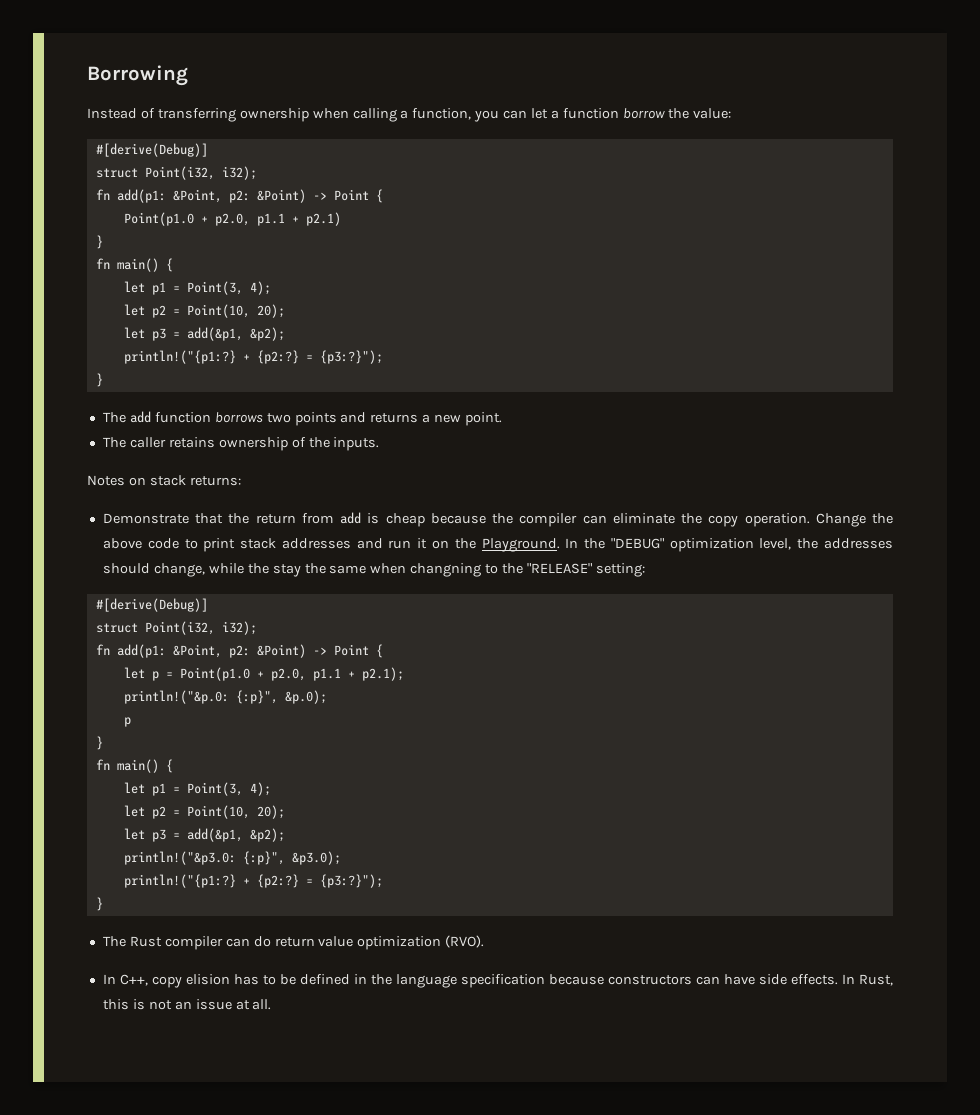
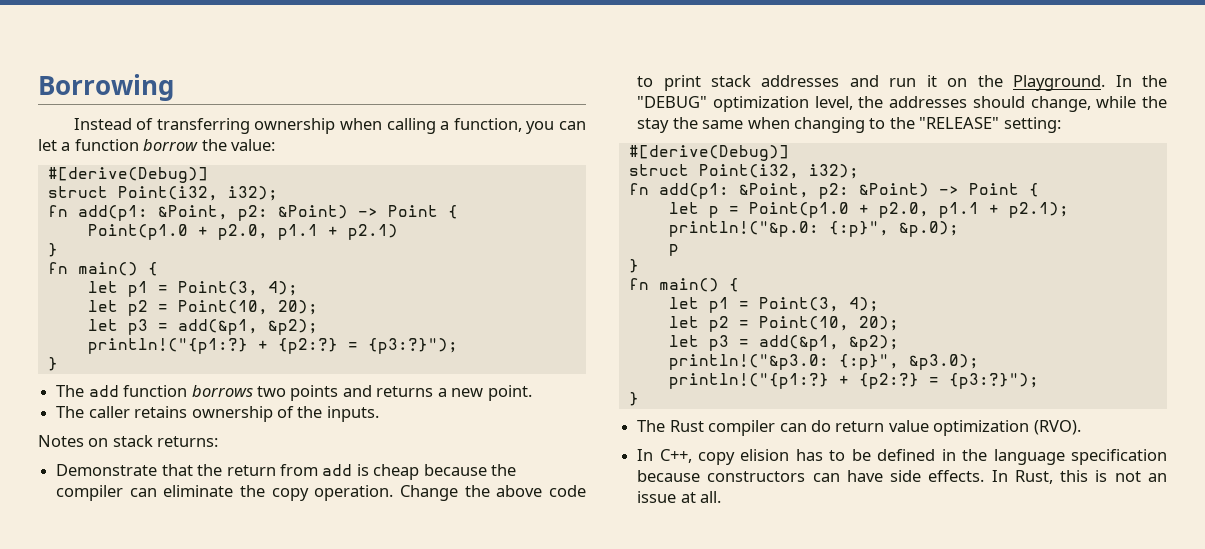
- In the "DEBUG" optimization level, the addresses should change, while the stay the same when changning to the "RELEASE" setting:
+ In the "DEBUG" optimization level, the addresses should change, while the stay the same when changing to the "RELEASE" setting:

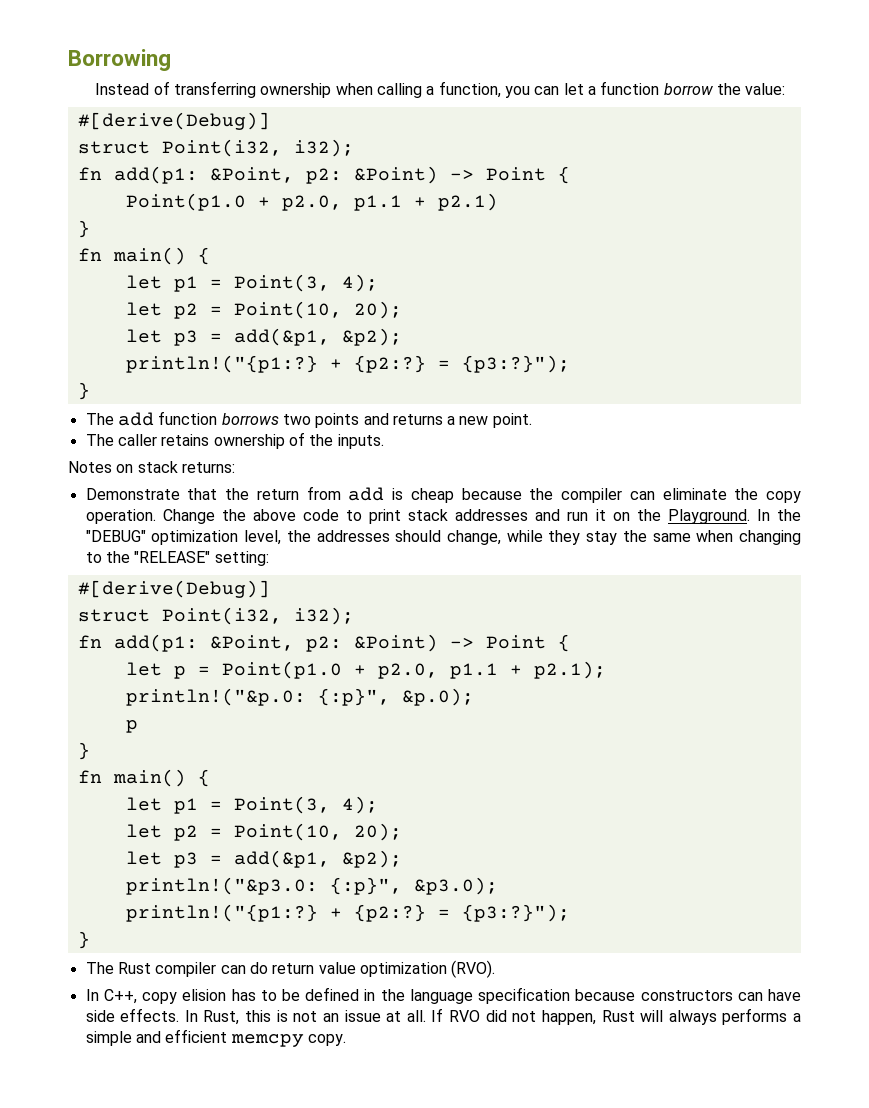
- In the "DEBUG" optimization level, the addresses should change, while the stay the same when changing to the "RELEASE" setting:
+ In the "DEBUG" optimization level, the addresses should change, while they stay the same when changing to the "RELEASE" setting:
+ If RVO did not happen, Rust will always performs a simple and efficient memcpy copy.

